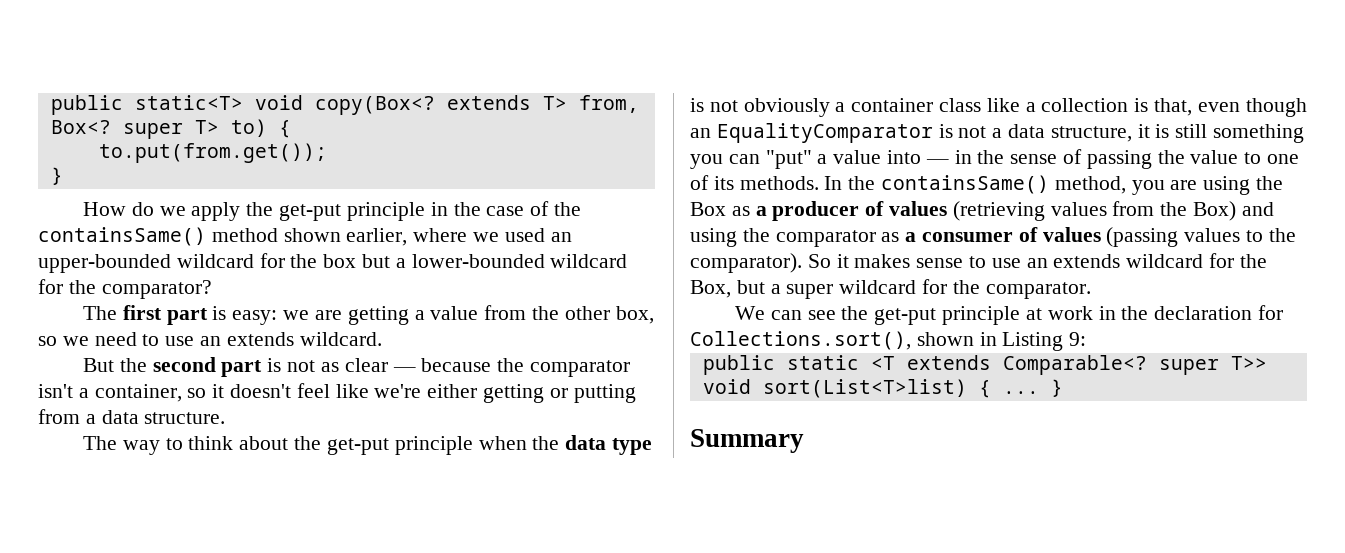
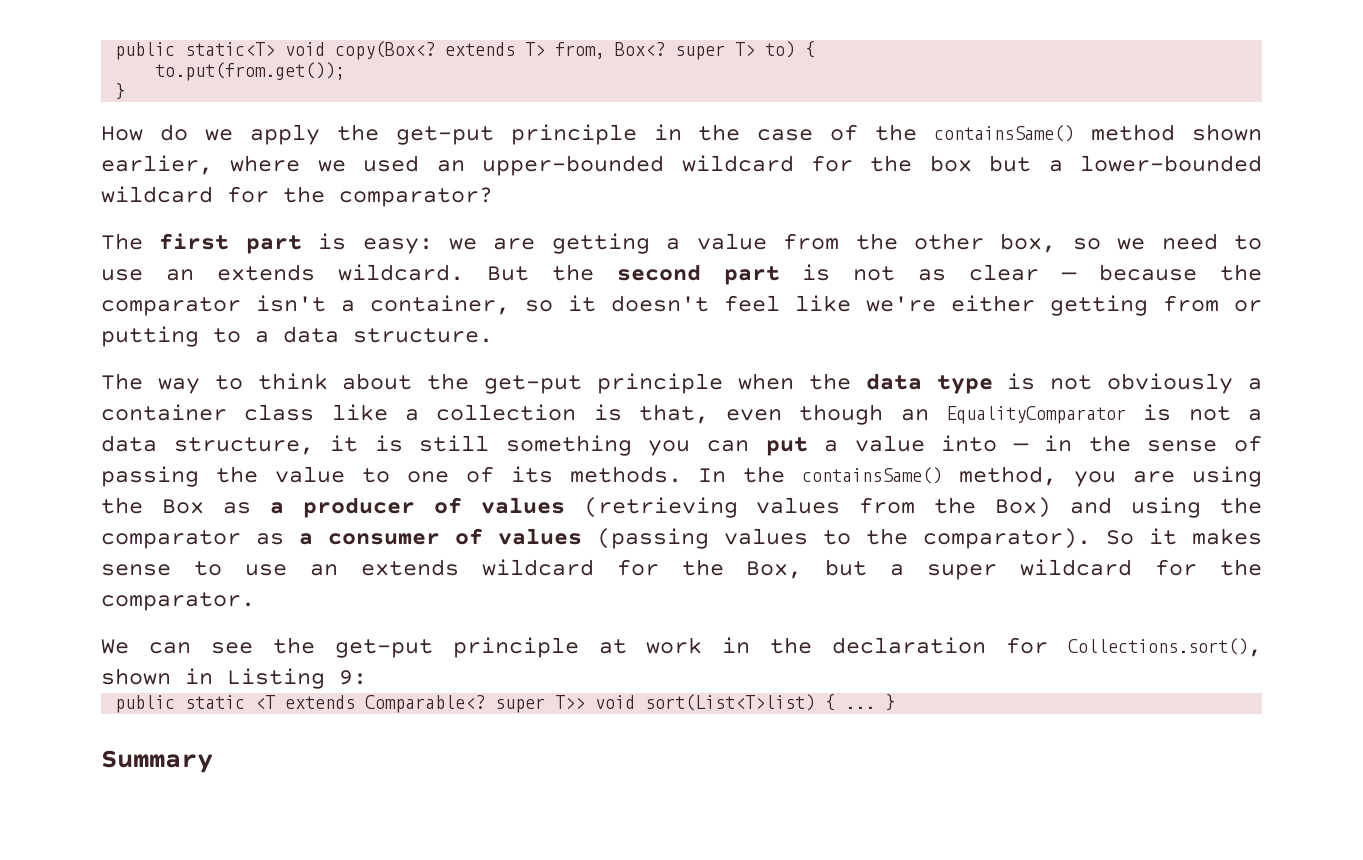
- The first part is easy: we are getting a value from the other box, so we need to use an extends wildcard.
- But the second part is not as clear — because the comparator isn't a container, so it doesn't feel like we're either getting or putting from a data structure.
+ The first part is easy: we are getting a value from the other box, so we need to use an extends wildcard. But the second part is not as clear — because the comparator isn't a container, so it doesn't feel like we're either getting from or putting to a data structure.
- The way to think about the get-put principle when the data type is not obviously a container class like a collection is that, even though an EqualityComparator is not a data structure, it is still something you can "put" a value into — in the sense of passing the value to one of its methods.
+ The way to think about the get-put principle when the data type is not obviously a container class like a collection is that, even though an EqualityComparator is not a data structure, it is still something you can put a value into — in the sense of passing the value to one of its methods.

